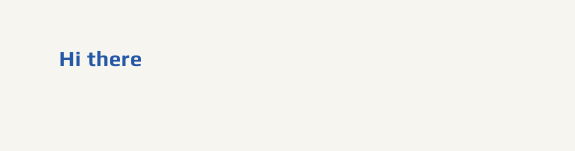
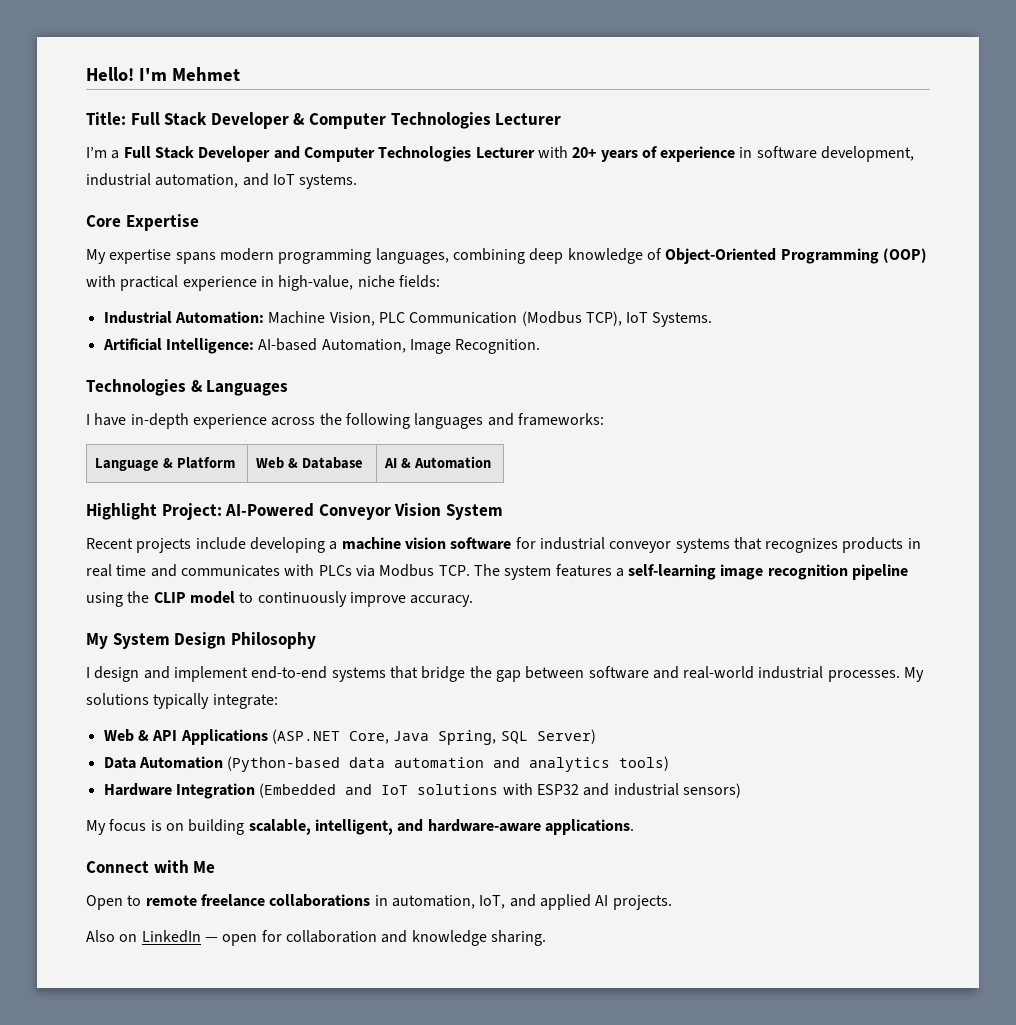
- Hi there
+ Hello! I'm Mehmet
+ Title: Full Stack Developer & Computer Technologies Lecturer
+ I’m a Full Stack Developer and Computer Technologies Lecturer with 20+ years of experience in software development, industrial automation, and IoT systems.
+ Core Expertise
+ My expertise spans modern programming languages, combining deep knowledge of Object-Oriented Programming (OOP) with practical experience in high-value, niche fields:
+ Industrial Automation: Machine Vision, PLC Communication (Modbus TCP), IoT Systems.
+ Artificial Intelligence: AI-based Automation, Image Recognition.
+ Technologies & Languages
+ I have in-depth experience across the following languages and frameworks:
+ Language & Platform | Web & Database | AI & Automation
+ Highlight Project: AI-Powered Conveyor Vision System
+ Recent projects include developing a machine vision software for industrial conveyor systems that recognizes products in real time and communicates with PLCs via Modbus TCP. The system features a self-learning image recognition pipeline using the CLIP model to continuously improve accuracy.
+ My System Design Philosophy
+ I design and implement end-to-end systems that bridge the gap between software and real-world industrial processes. My solutions typically integrate:
+ Web & API Applications (ASP.NET Core, Java Spring, SQL Server)
+ Data Automation (Python-based data automation and analytics tools)
+ Hardware Integration (Embedded and IoT solutions with ESP32 and industrial sensors)
+ My focus is on building scalable, intelligent, and hardware-aware applications.
+ Connect with Me
+ Open to remote freelance collaborations in automation, IoT, and applied AI projects.
+ Also on LinkedIn — open for collaboration and knowledge sharing.

